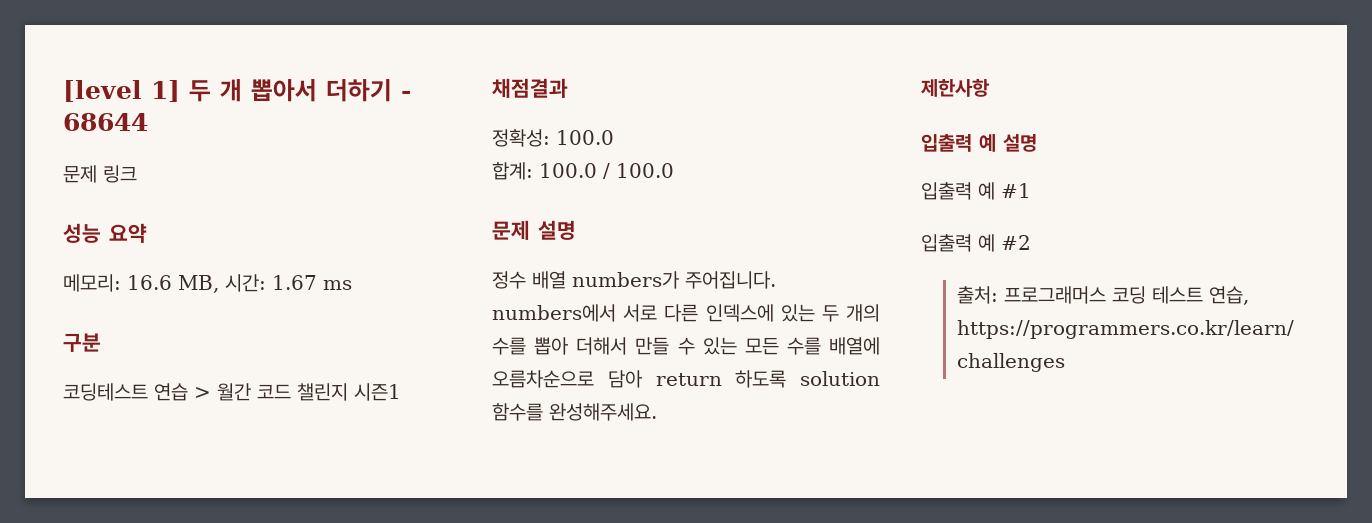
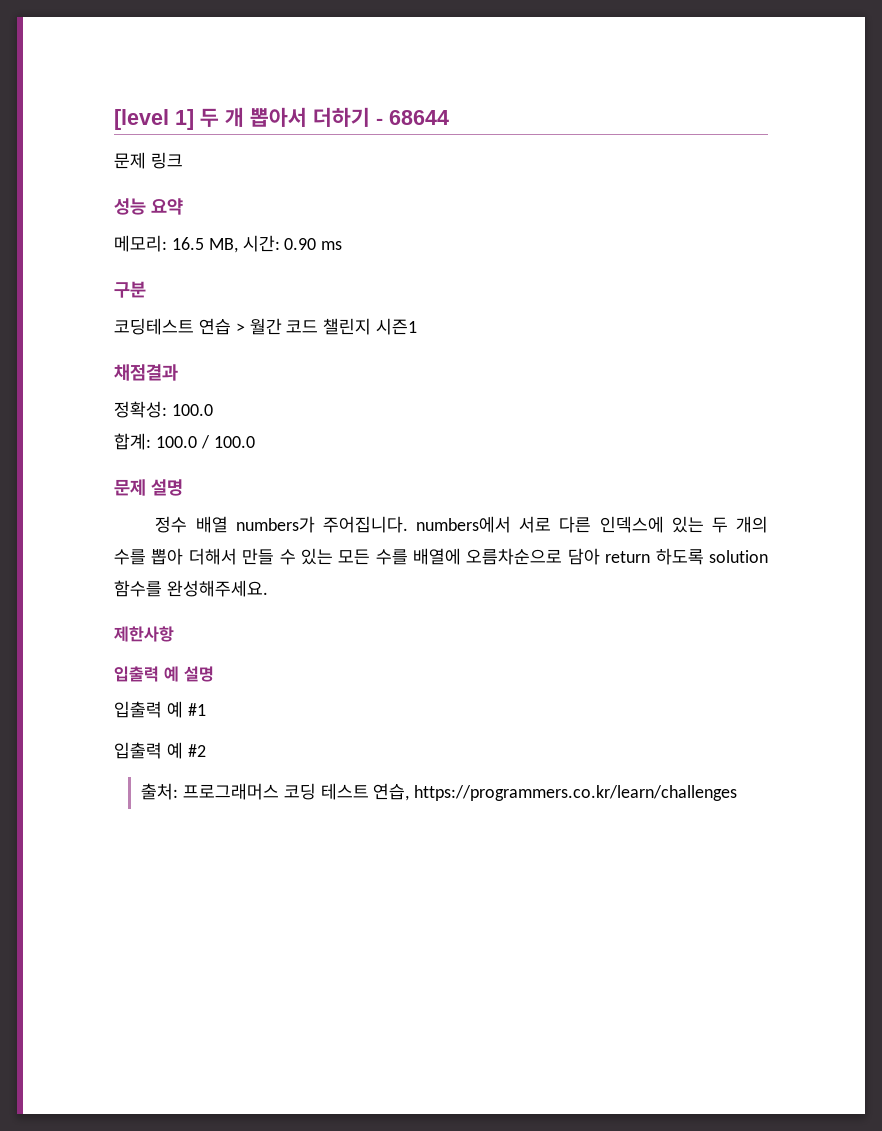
- 메모리: 16.6 MB, 시간: 1.67 ms
+ 메모리: 16.5 MB, 시간: 0.90 ms

